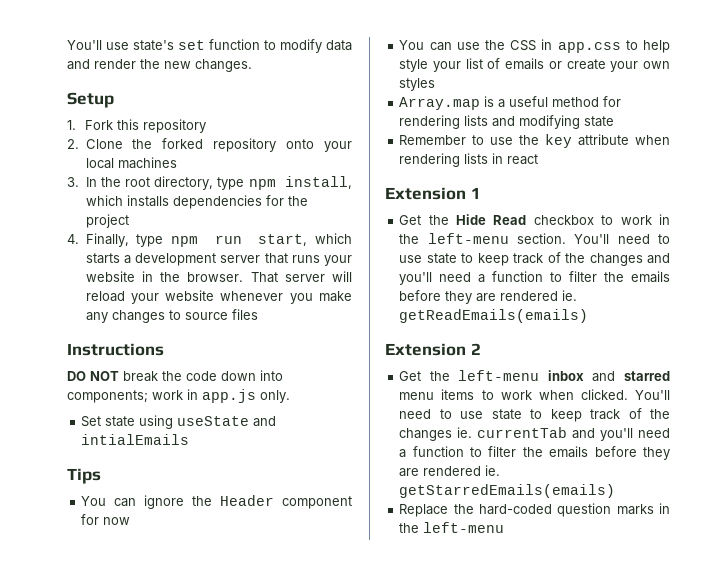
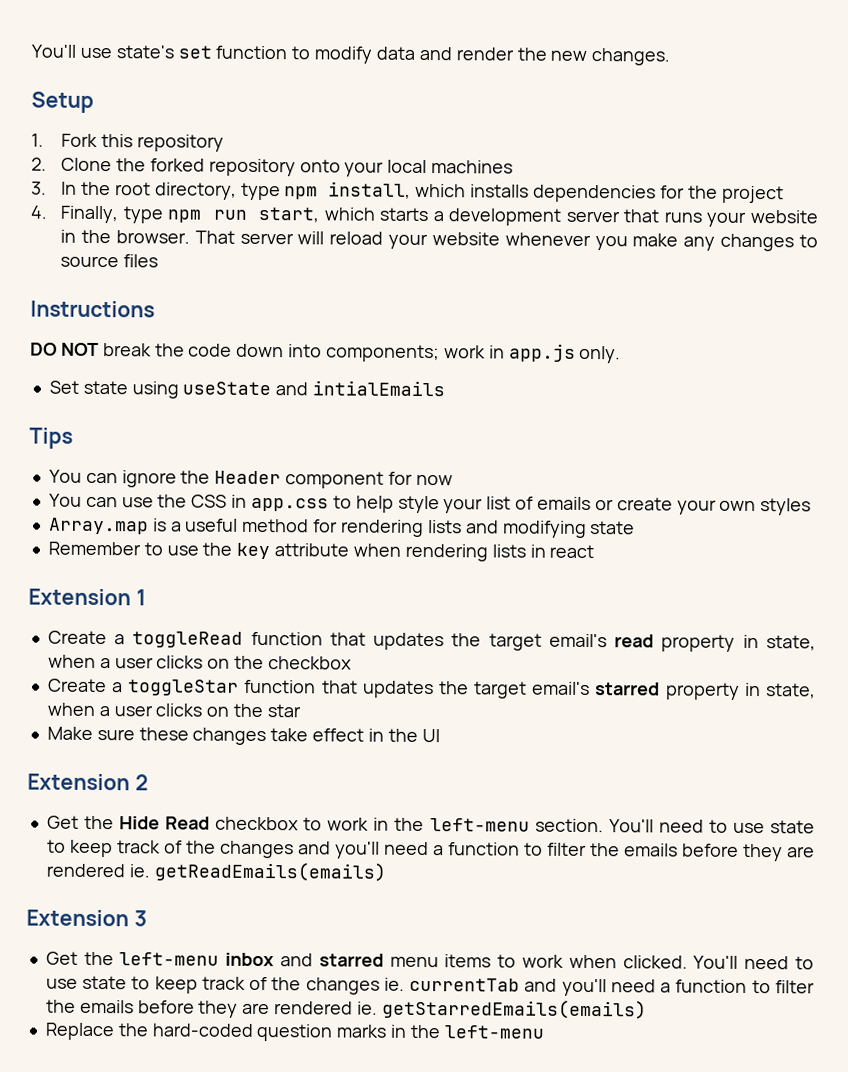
+ Create a toggleRead function that updates the target email's read property in state, when a user clicks on the checkbox
+ Create a toggleStar function that updates the target email's starred property in state, when a user clicks on the star
+ Make sure these changes take effect in the UI
+ Extension 2
- Extension 2
+ Extension 3

